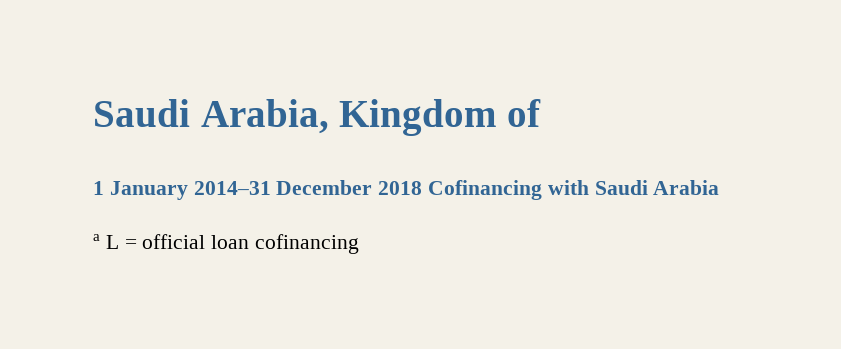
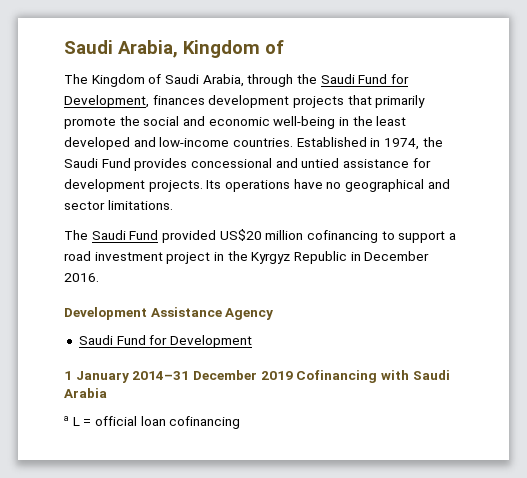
+ The Kingdom of Saudi Arabia, through the Saudi Fund for Development, finances development projects that primarily promote the social and economic well-being in the least developed and low-income countries. Established in 1974, the Saudi Fund provides concessional and untied assistance for development projects. Its operations have no geographical and sector limitations.
+ The Saudi Fund provided US$20 million cofinancing to support a road investment project in the Kyrgyz Republic in December 2016.
+ Development Assistance Agency
+ Saudi Fund for Development
- 1 January 2014–31 December 2018 Cofinancing with Saudi Arabia
+ 1 January 2014–31 December 2019 Cofinancing with Saudi Arabia

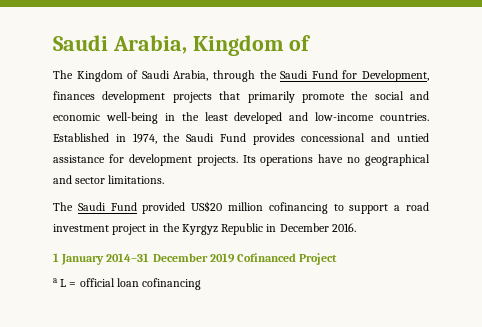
- Development Assistance Agency
- Saudi Fund for Development
- 1 January 2014–31 December 2019 Cofinancing with Saudi Arabia
+ 1 January 2014–31 December 2019 Cofinanced Project

